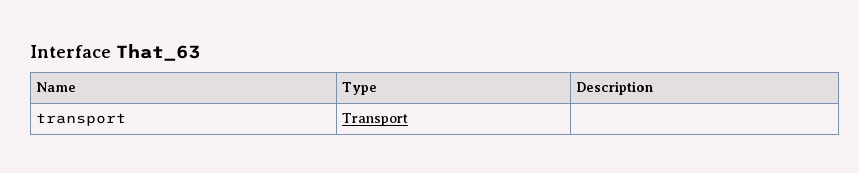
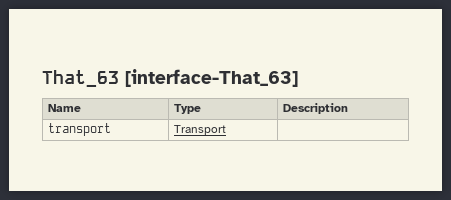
- Interface That_63
+ That_63 [interface-That_63]

